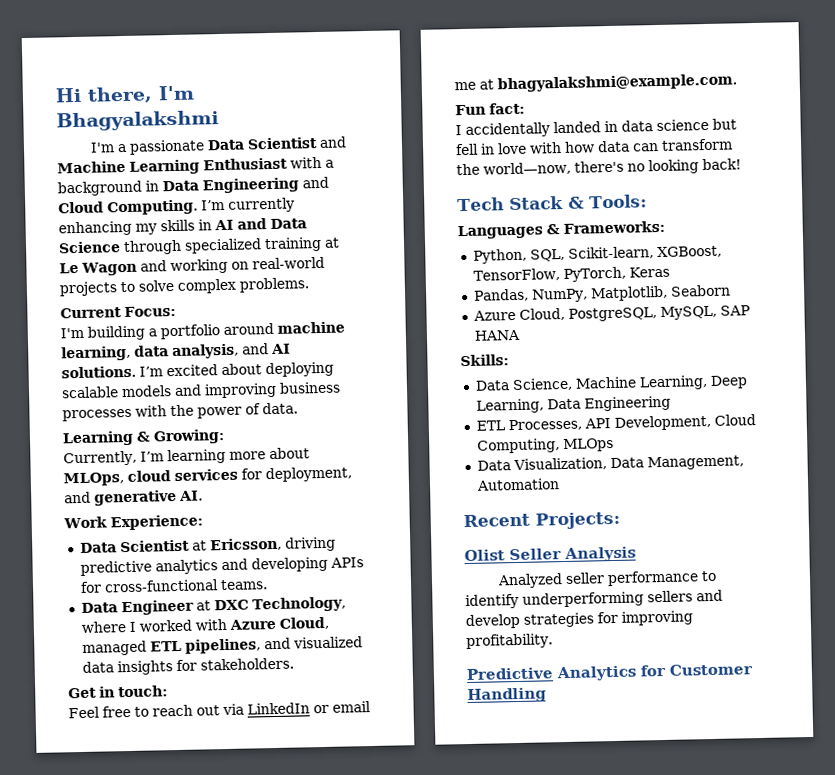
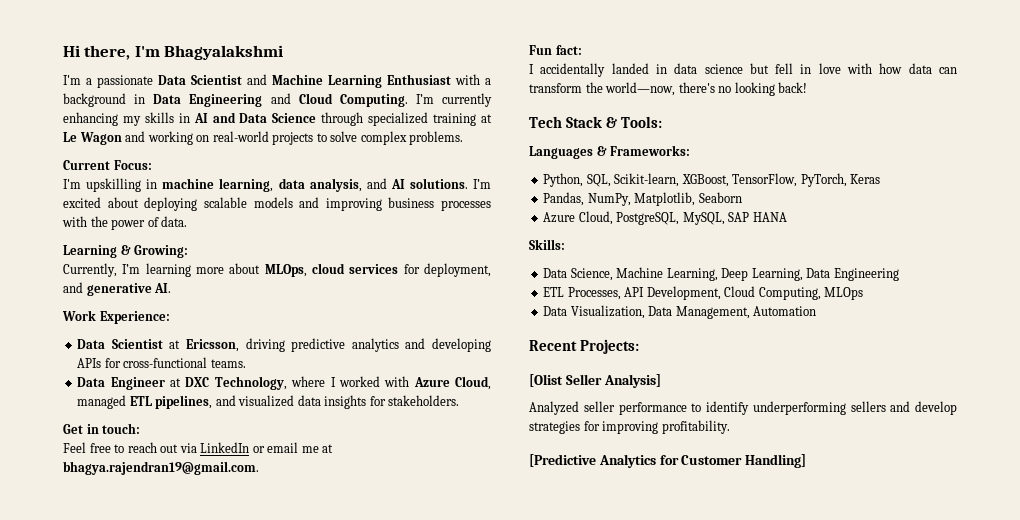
- I'm building a portfolio around machine learning, data analysis, and AI solutions.
+ I'm upskilling in machine learning, data analysis, and AI solutions.
- Feel free to reach out via LinkedIn or email me at bhagyalakshmi@example.com.
+ Feel free to reach out via LinkedIn or email me at bhagya.rajendran19@gmail.com.
- Olist Seller Analysis
+ [Olist Seller Analysis]
- Predictive Analytics for Customer Handling
+ [Predictive Analytics for Customer Handling]

